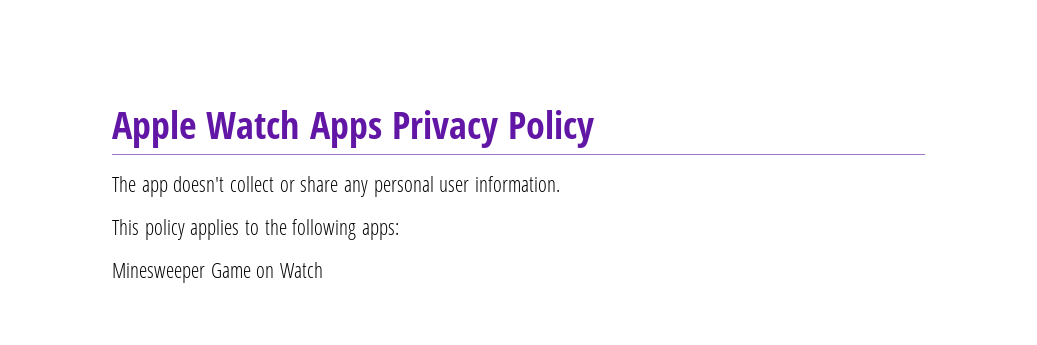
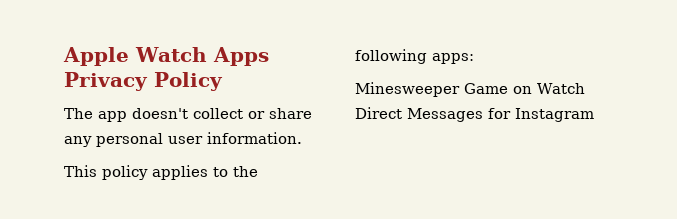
- Minesweeper Game on Watch
+ Minesweeper Game on Watch Direct Messages for Instagram

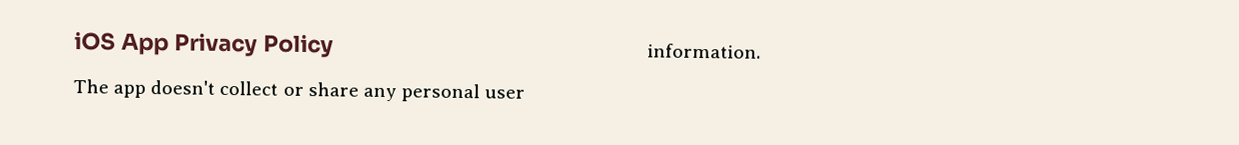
- Apple Watch Apps Privacy Policy
+ iOS App Privacy Policy
- This policy applies to the following apps:
- Minesweeper Game on Watch Direct Messages for Instagram

